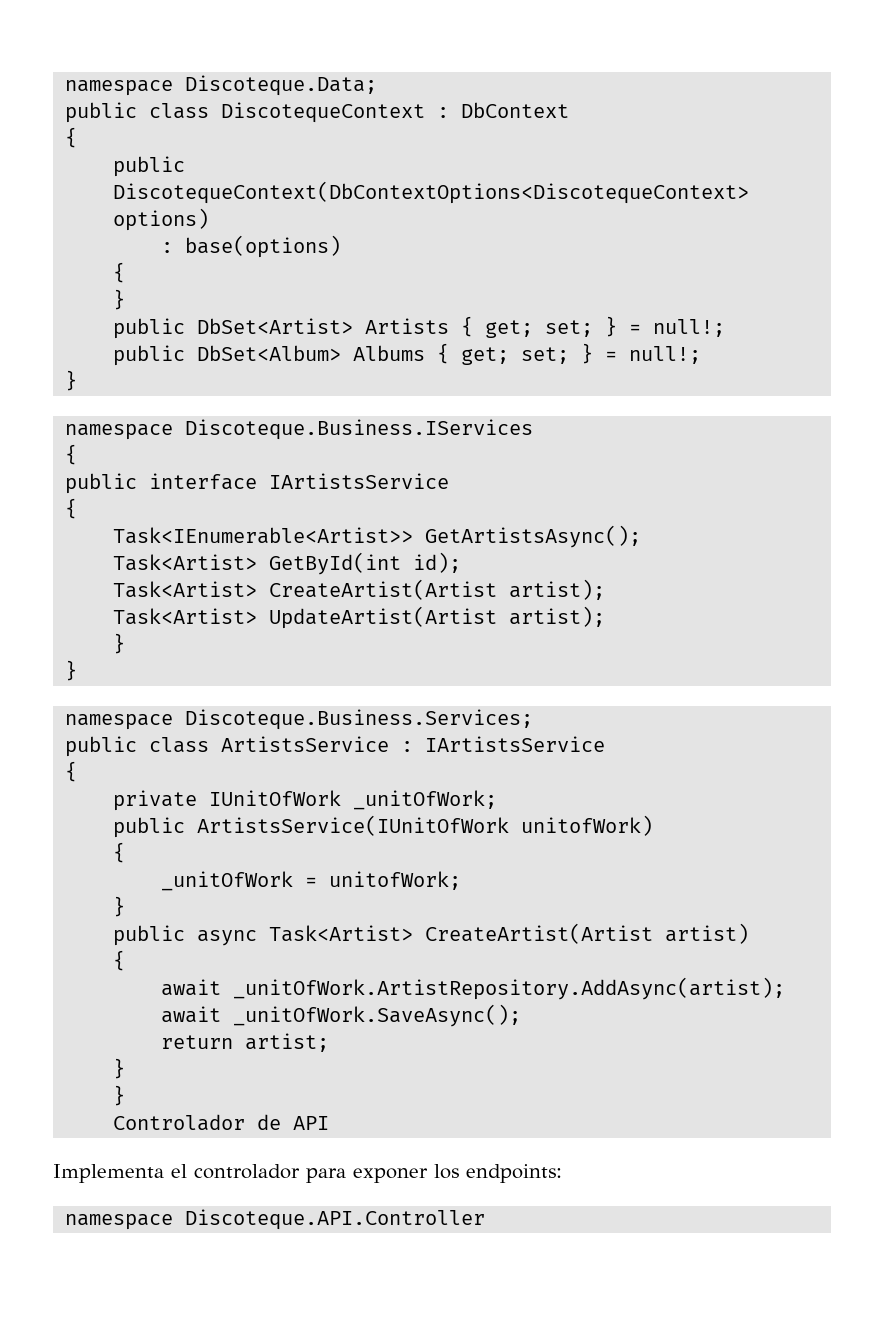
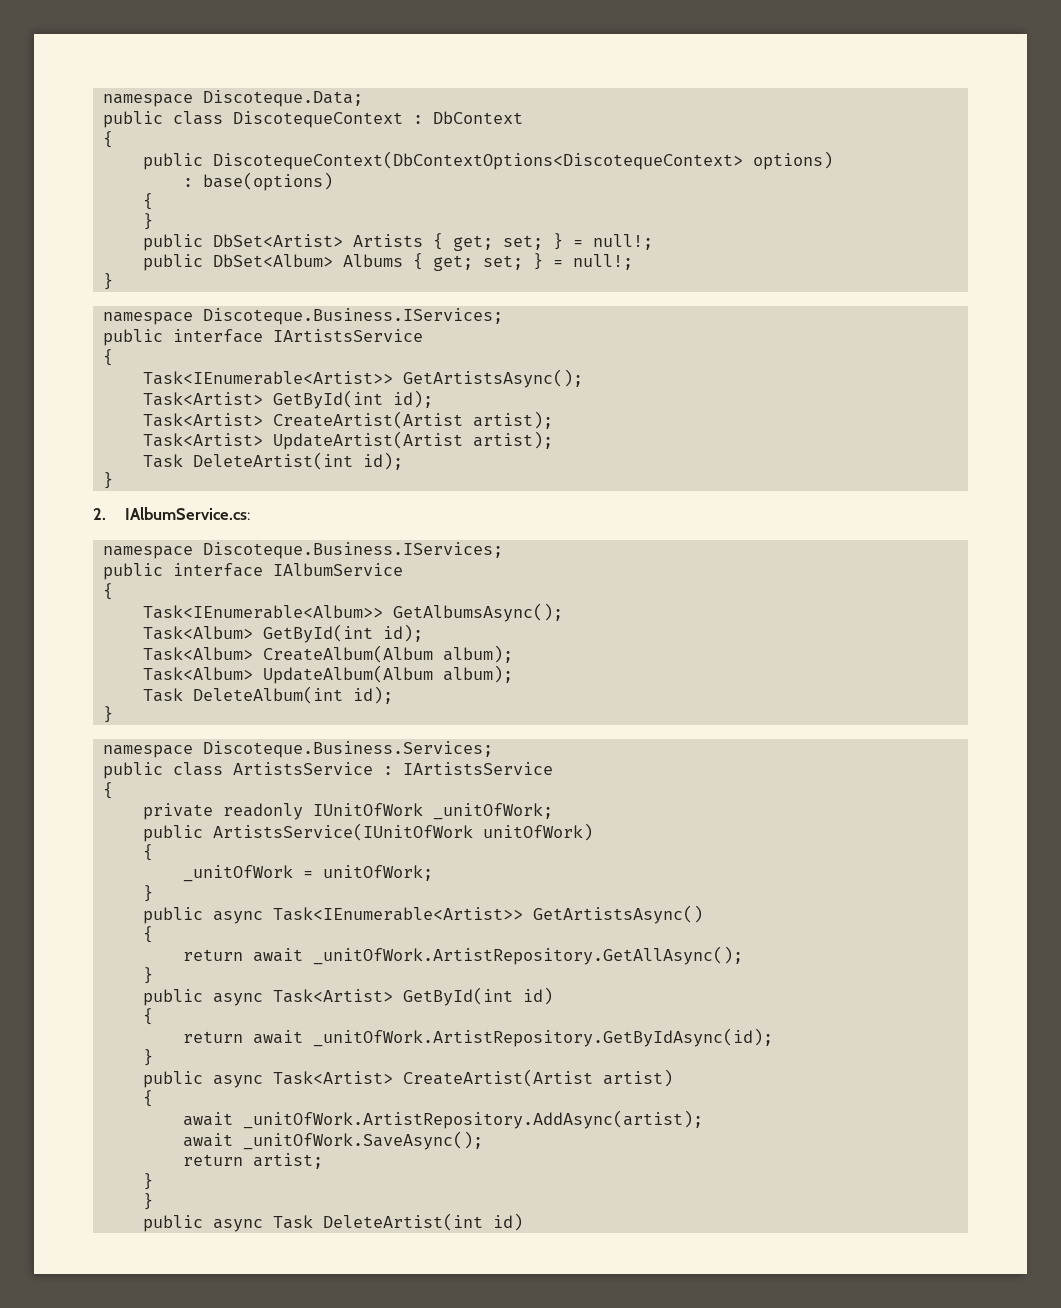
  public DbSet<Album> Albums { get; set; } = null!;
  }
- namespace Discoteque.Business.IServices
- {
+ namespace Discoteque.Business.IServices;
  Task<Artist> UpdateArtist(Artist artist);
+ Task DeleteArtist(int id);
  }
+ 2. IAlbumService.cs:
+ namespace Discoteque.Business.IServices;
+ public interface IAlbumService
+ {
+ Task<IEnumerable<Album>> GetAlbumsAsync();
+ Task<Album> GetById(int id);
+ Task<Album> CreateAlbum(Album album);
+ Task<Album> UpdateAlbum(Album album);
+ Task DeleteAlbum(int id);
- private IUnitOfWork _unitOfWork;
+ private readonly IUnitOfWork _unitOfWork;
- public ArtistsService(IUnitOfWork unitofWork)
+ public ArtistsService(IUnitOfWork unitOfWork)
- _unitOfWork = unitofWork;
+ _unitOfWork = unitOfWork;
+ }
+ public async Task<IEnumerable<Artist>> GetArtistsAsync()
+ {
+ return await _unitOfWork.ArtistRepository.GetAllAsync();
+ }
+ public async Task<Artist> GetById(int id)
+ {
+ return await _unitOfWork.ArtistRepository.GetByIdAsync(id);
- Controlador de API
- Implementa el controlador para exponer los endpoints:
- namespace Discoteque.API.Controller
+ public async Task DeleteArtist(int id)

